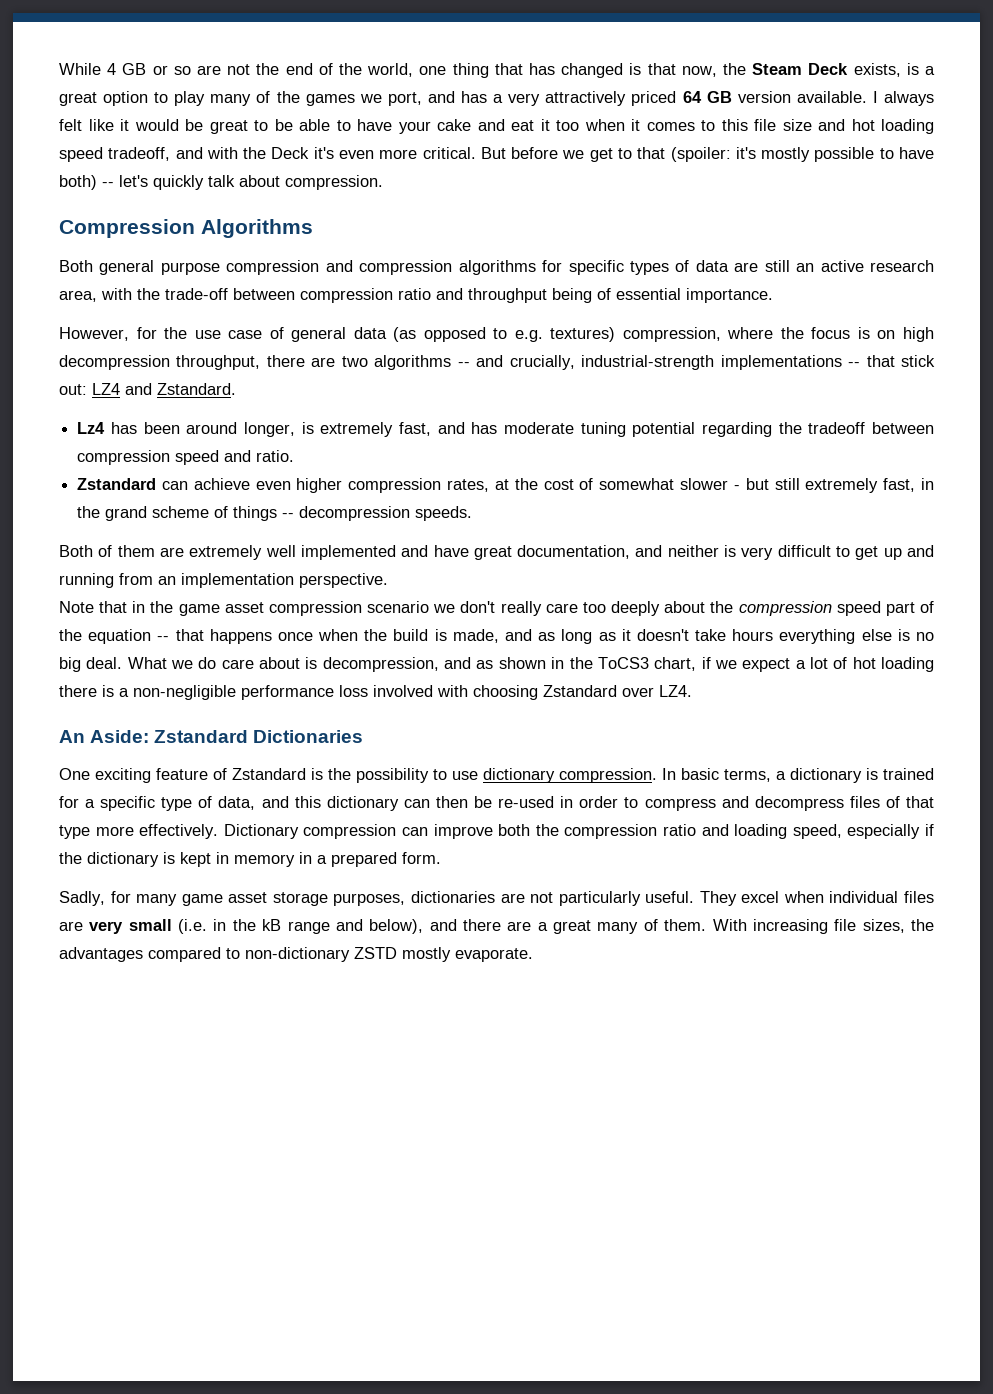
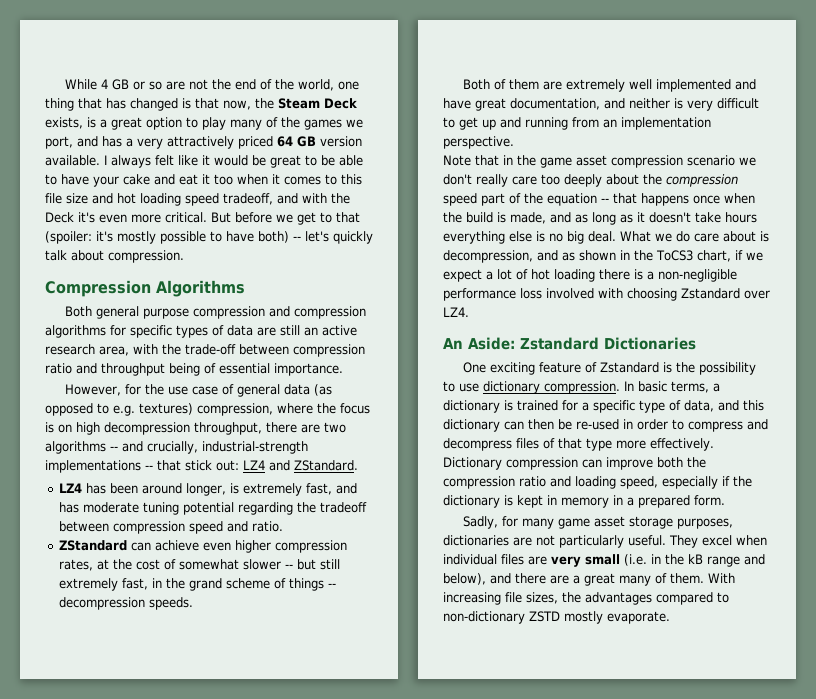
- However, for the use case of general data (as opposed to e.g. textures) compression, where the focus is on high decompression throughput, there are two algorithms -- and crucially, industrial-strength implementations -- that stick out: LZ4 and Zstandard.
- Lz4 has been around longer, is extremely fast, and has moderate tuning potential regarding the tradeoff between compression speed and ratio.
+ However, for the use case of general data (as opposed to e.g. textures) compression, where the focus is on high decompression throughput, there are two algorithms -- and crucially, industrial-strength implementations -- that stick out: LZ4 and ZStandard.
+ LZ4 has been around longer, is extremely fast, and has moderate tuning potential regarding the tradeoff between compression speed and ratio.
- Zstandard can achieve even higher compression rates, at the cost of somewhat slower - but still extremely fast, in the grand scheme of things -- decompression speeds.
+ ZStandard can achieve even higher compression rates, at the cost of somewhat slower -- but still extremely fast, in the grand scheme of things -- decompression speeds.

